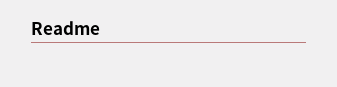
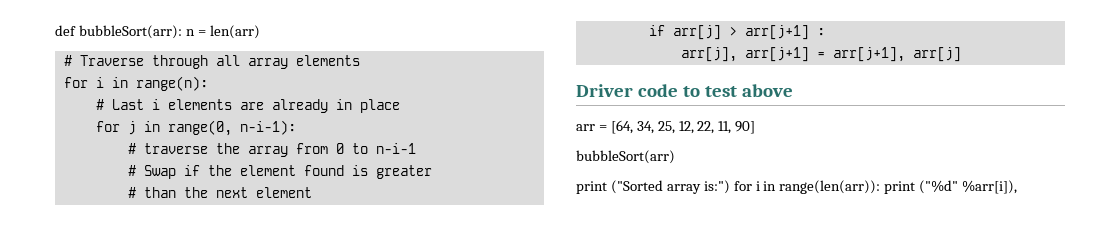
- Readme
+ def bubbleSort(arr): n = len(arr)
+ # Traverse through all array elements
+ for i in range(n):
+ # Last i elements are already in place
+ for j in range(0, n-i-1):
+ # traverse the array from 0 to n-i-1
+ # Swap if the element found is greater
+ # than the next element
+ if arr[j] > arr[j+1] :
+ arr[j], arr[j+1] = arr[j+1], arr[j]
+ Driver code to test above
+ arr = [64, 34, 25, 12, 22, 11, 90]
+ bubbleSort(arr)
+ print ("Sorted array is:") for i in range(len(arr)): print ("%d" %arr[i]),

